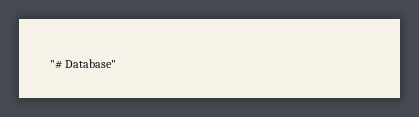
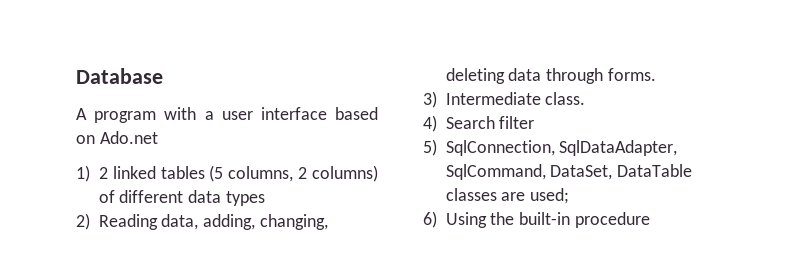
- "# Database"
+ Database
+ A program with a user interface based on Ado.net
+ 1) 2 linked tables (5 columns, 2 columns) of different data types
+ 2) Reading data, adding, changing, deleting data through forms.
+ 3) Intermediate class.
+ 4) Search filter
+ 5) SqlConnection, SqlDataAdapter, SqlCommand, DataSet, DataTable classes are used;
+ 6) Using the built-in procedure

